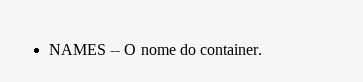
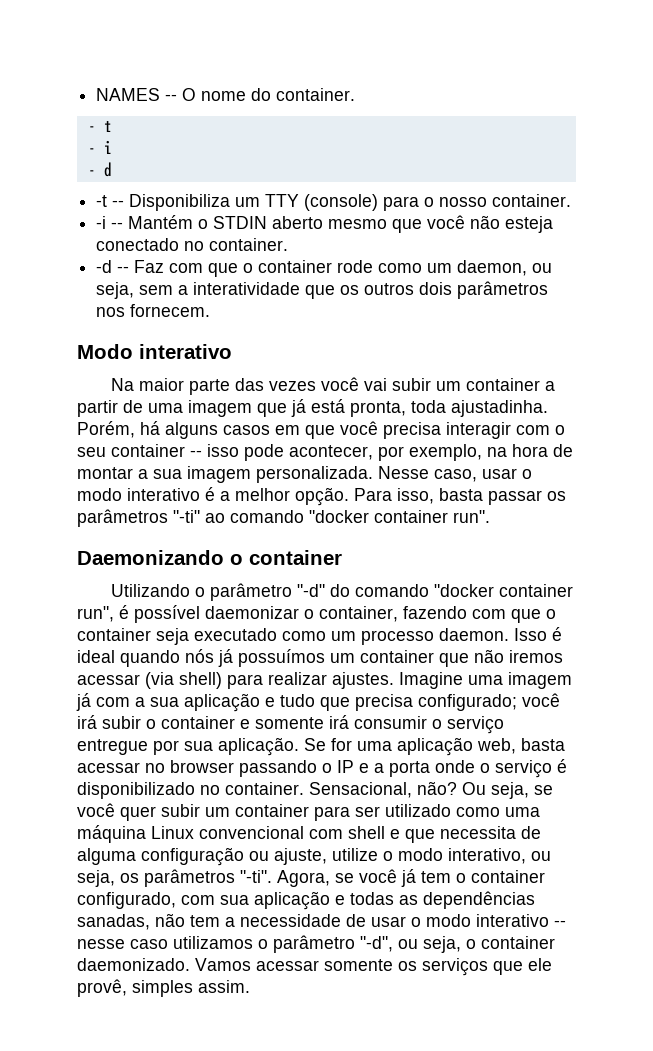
+ - t
+ - i
+ - d
+ -t -- Disponibiliza um TTY (console) para o nosso container.
+ -i -- Mantém o STDIN aberto mesmo que você não esteja conectado no container.
+ -d -- Faz com que o container rode como um daemon, ou seja, sem a interatividade que os outros dois parâmetros nos fornecem.
+ Modo interativo
+ Na maior parte das vezes você vai subir um container a partir de uma imagem que já está pronta, toda ajustadinha. Porém, há alguns casos em que você precisa interagir com o seu container -- isso pode acontecer, por exemplo, na hora de montar a sua imagem personalizada. Nesse caso, usar o modo interativo é a melhor opção. Para isso, basta passar os parâmetros "-ti" ao comando "docker container run".
+ Daemonizando o container
+ Utilizando o parâmetro "-d" do comando "docker container run", é possível daemonizar o container, fazendo com que o container seja executado como um processo daemon. Isso é ideal quando nós já possuímos um container que não iremos acessar (via shell) para realizar ajustes. Imagine uma imagem já com a sua aplicação e tudo que precisa configurado; você irá subir o container e somente irá consumir o serviço entregue por sua aplicação. Se for uma aplicação web, basta acessar no browser passando o IP e a porta onde o serviço é disponibilizado no container. Sensacional, não? Ou seja, se você quer subir um container para ser utilizado como uma máquina Linux convencional com shell e que necessita de alguma configuração ou ajuste, utilize o modo interativo, ou seja, os parâmetros "-ti". Agora, se você já tem o container configurado, com sua aplicação e todas as dependências sanadas, não tem a necessidade de usar o modo interativo -- nesse caso utilizamos o parâmetro "-d", ou seja, o container daemonizado. Vamos acessar somente os serviços que ele provê, simples assim.

